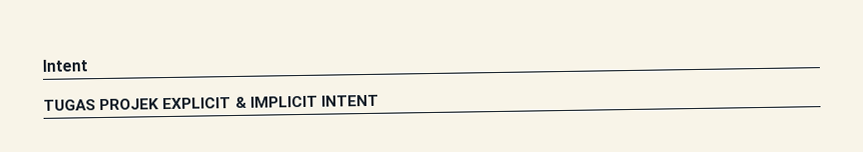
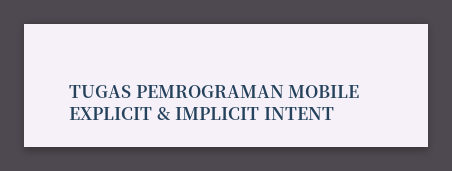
- Intent
- TUGAS PROJEK EXPLICIT & IMPLICIT INTENT
+ TUGAS PEMROGRAMAN MOBILE EXPLICIT & IMPLICIT INTENT

